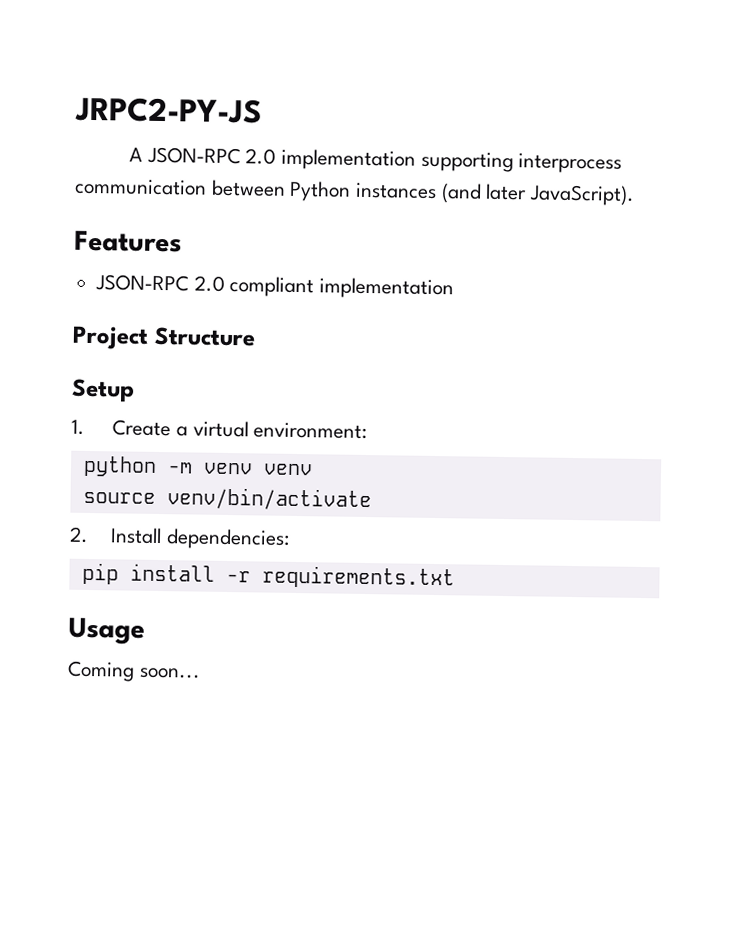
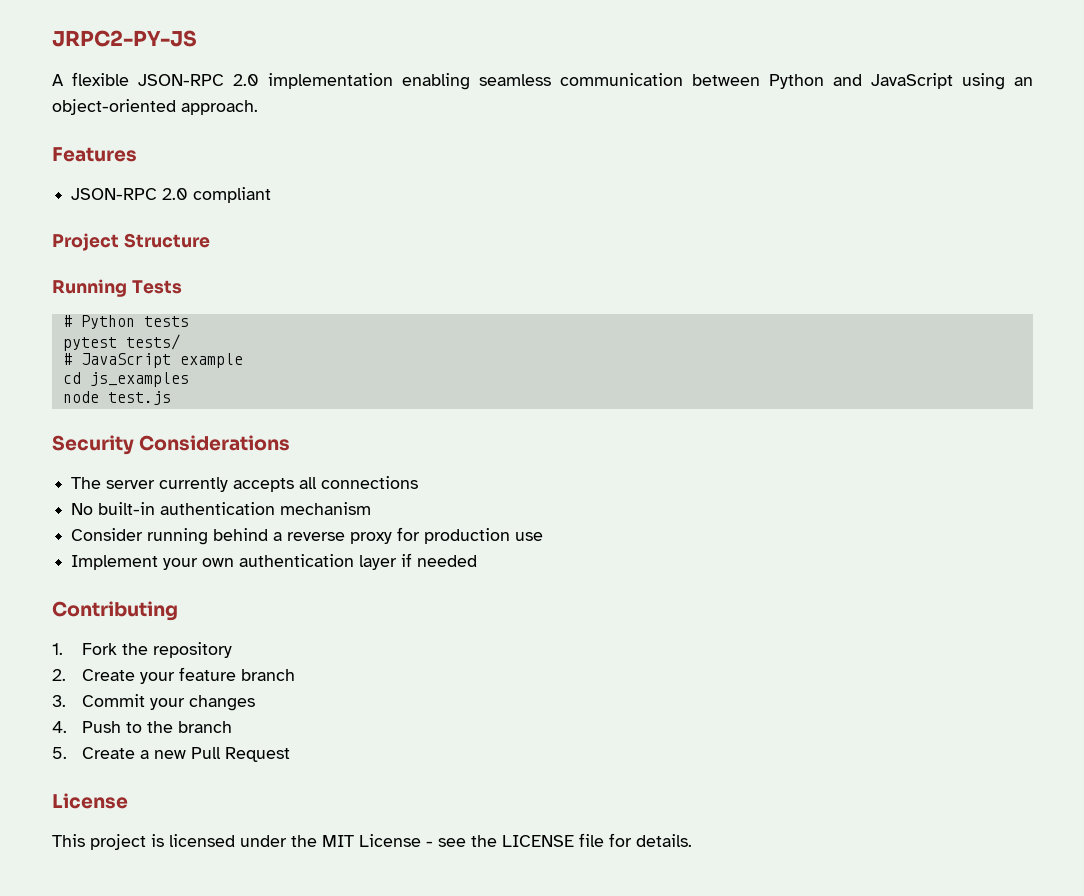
- A JSON-RPC 2.0 implementation supporting interprocess communication between Python instances (and later JavaScript).
+ A flexible JSON-RPC 2.0 implementation enabling seamless communication between Python and JavaScript using an object-oriented approach.
- JSON-RPC 2.0 compliant implementation
+ JSON-RPC 2.0 compliant
- Setup
- 1. Create a virtual environment:
- python -m venv venv
- source venv/bin/activate
- 2. Install dependencies:
- pip install -r requirements.txt
- Usage
- Coming soon...
+ Running Tests
+ # Python tests
+ pytest tests/
+ # JavaScript example
+ cd js_examples
+ node test.js
+ Security Considerations
+ The server currently accepts all connections
+ No built-in authentication mechanism
+ Consider running behind a reverse proxy for production use
+ Implement your own authentication layer if needed
+ Contributing
+ 1. Fork the repository
+ 2. Create your feature branch
+ 3. Commit your changes
+ 4. Push to the branch
+ 5. Create a new Pull Request
+ License
+ This project is licensed under the MIT License - see the LICENSE file for details.

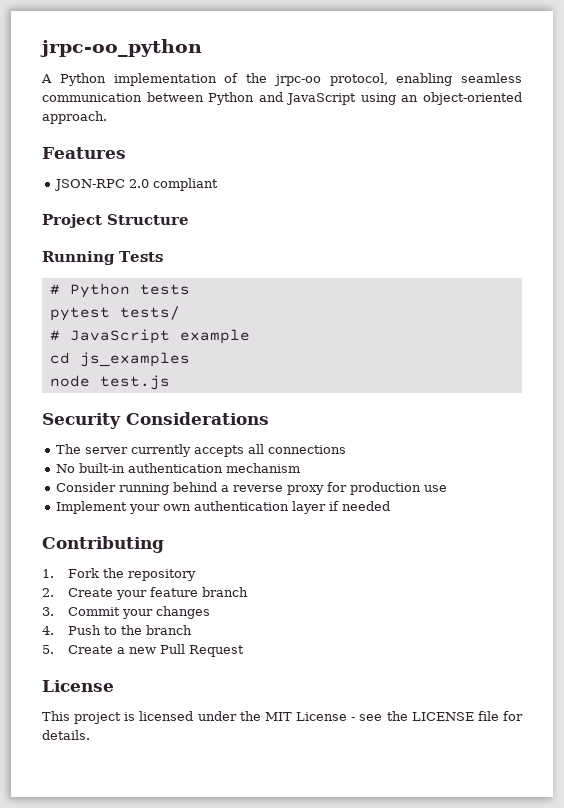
- JRPC2-PY-JS
+ jrpc-oo_python
- A flexible JSON-RPC 2.0 implementation enabling seamless communication between Python and JavaScript using an object-oriented approach.
+ A Python implementation of the jrpc-oo protocol, enabling seamless communication between Python and JavaScript using an object-oriented approach.

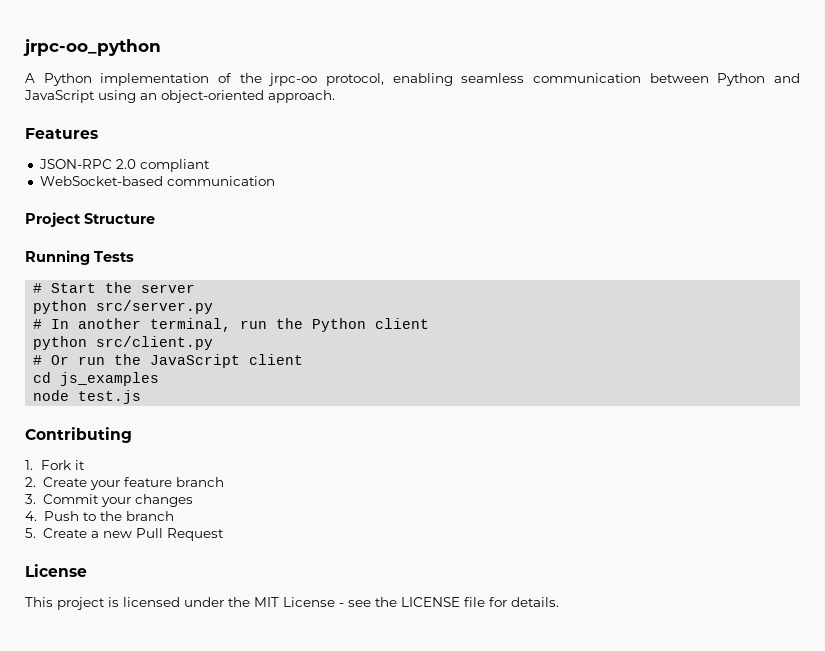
+ WebSocket-based communication
- # Python tests
- pytest tests/
- # JavaScript example
+ # Start the server
+ python src/server.py
+ # In another terminal, run the Python client
+ python src/client.py
+ # Or run the JavaScript client
  cd js_examples
  node test.js
- Security Considerations
- The server currently accepts all connections
- No built-in authentication mechanism
- Consider running behind a reverse proxy for production use
- Implement your own authentication layer if needed
- 1. Fork the repository
+ 1. Fork it

